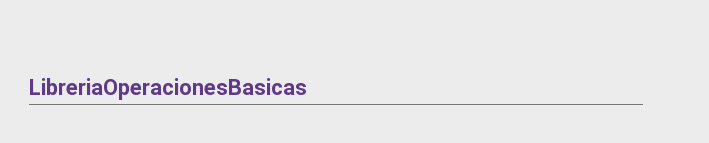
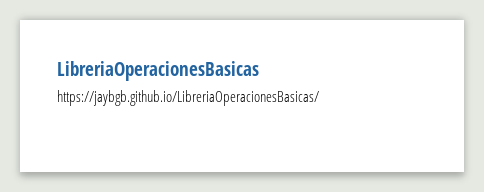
+ https://jaybgb.github.io/LibreriaOperacionesBasicas/

